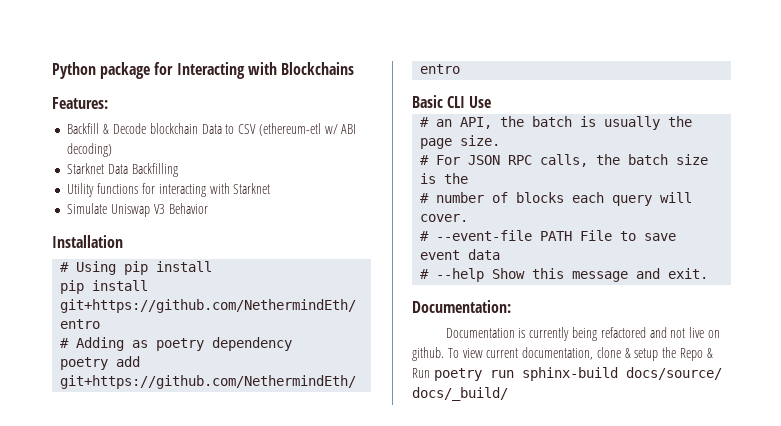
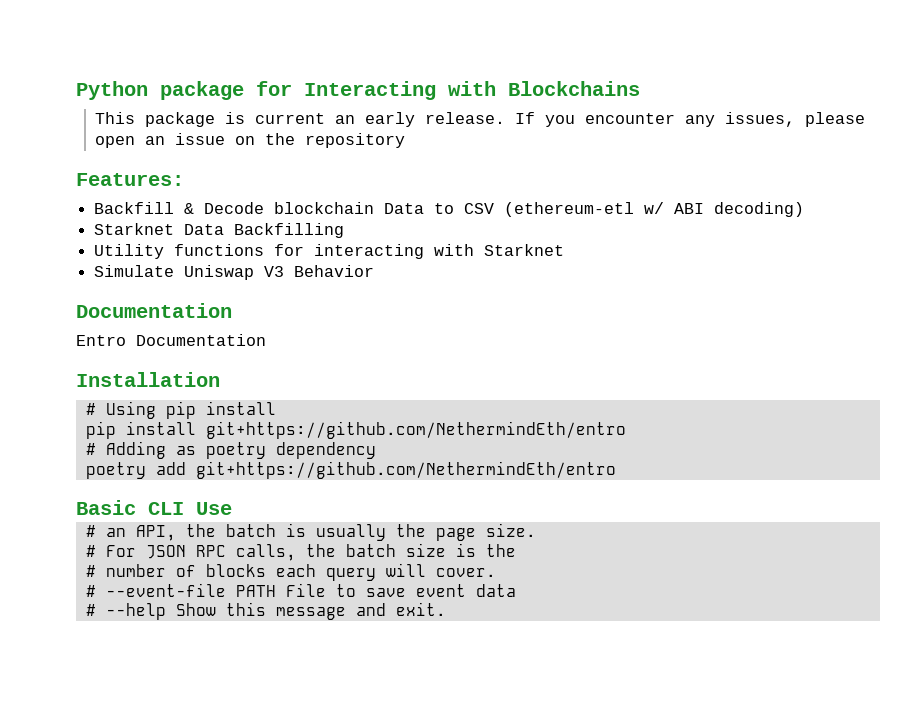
+ This package is current an early release. If you encounter any issues, please open an issue on the repository
  Simulate Uniswap V3 Behavior
+ Documentation
+ Entro Documentation
- Documentation:
- Documentation is currently being refactored and not live on github. To view current documentation, clone & setup the Repo & Run poetry run sphinx-build docs/source/ docs/_build/

